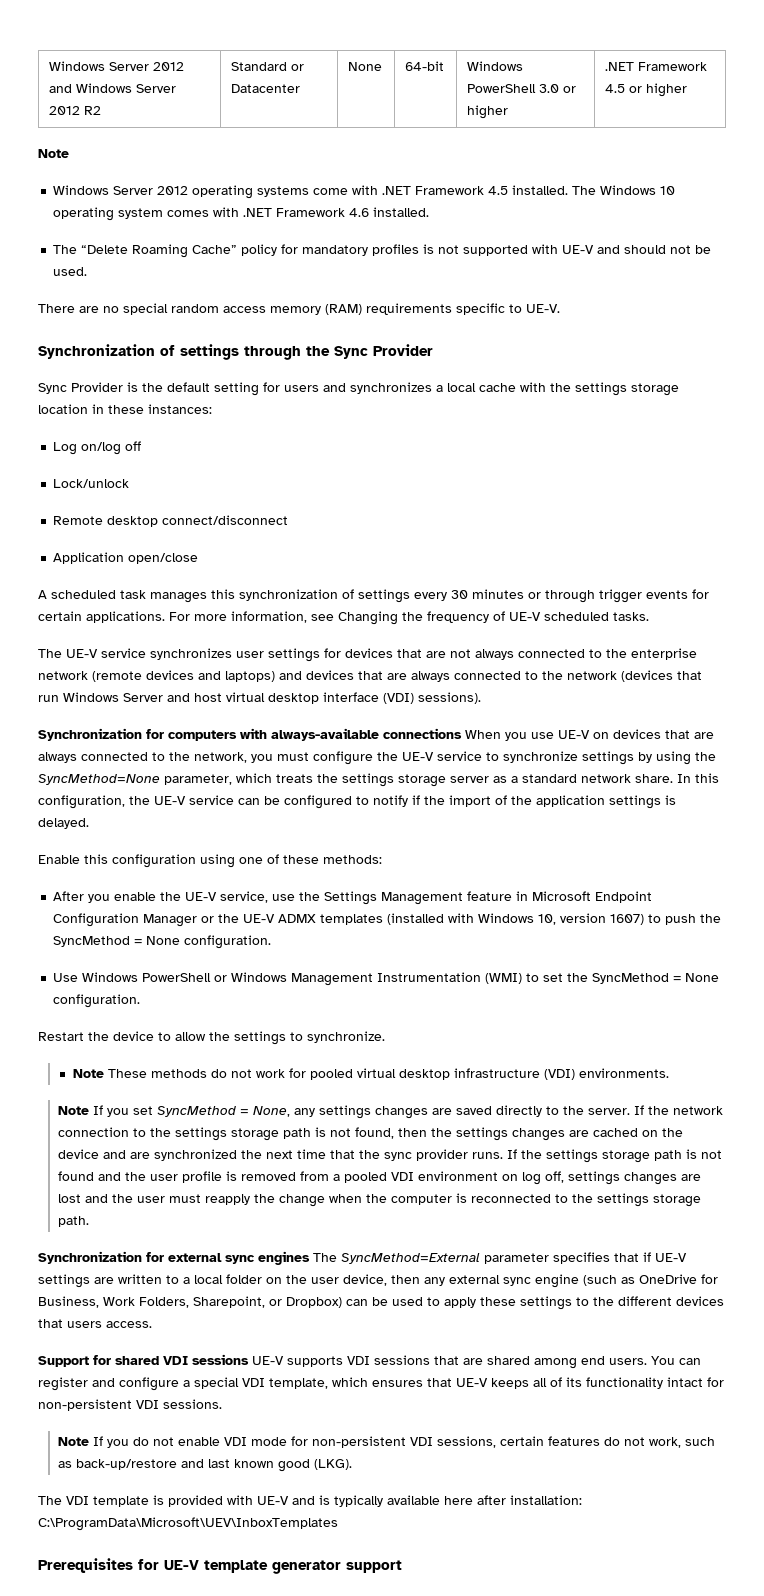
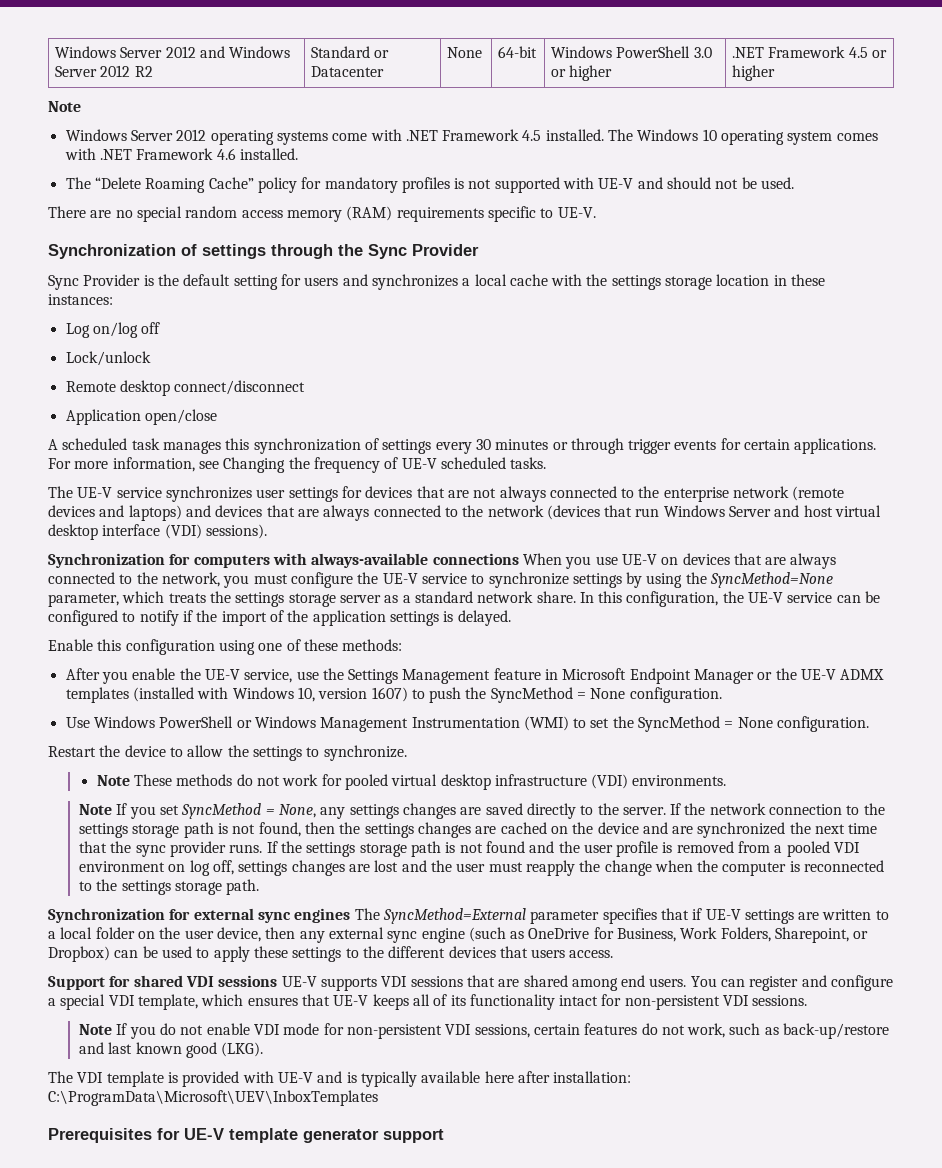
- After you enable the UE-V service, use the Settings Management feature in Microsoft Endpoint Configuration Manager or the UE-V ADMX templates (installed with Windows 10, version 1607) to push the SyncMethod = None configuration.
+ After you enable the UE-V service, use the Settings Management feature in Microsoft Endpoint Manager or the UE-V ADMX templates (installed with Windows 10, version 1607) to push the SyncMethod = None configuration.

